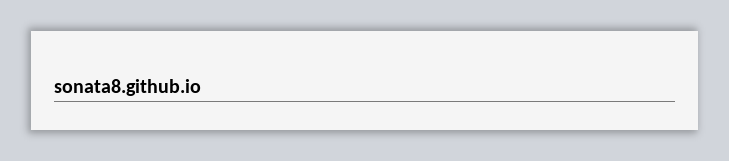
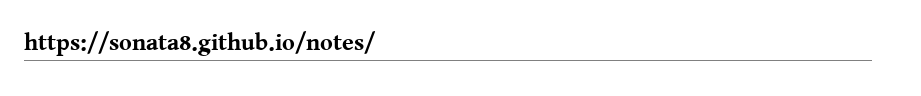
- sonata8.github.io
+ https://sonata8.github.io/notes/

